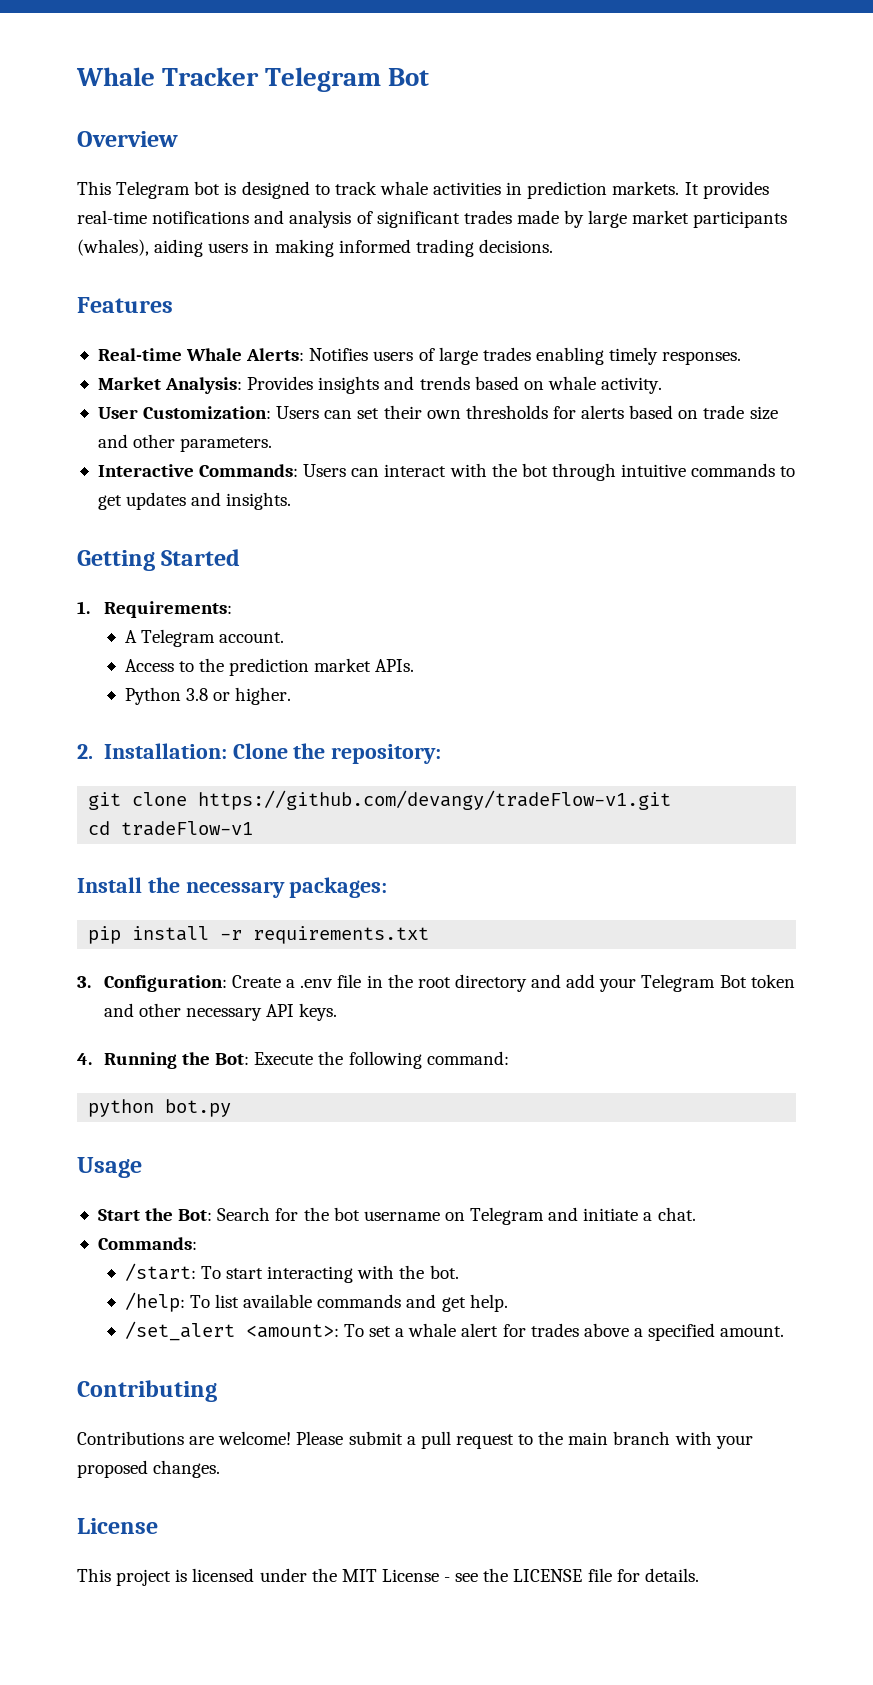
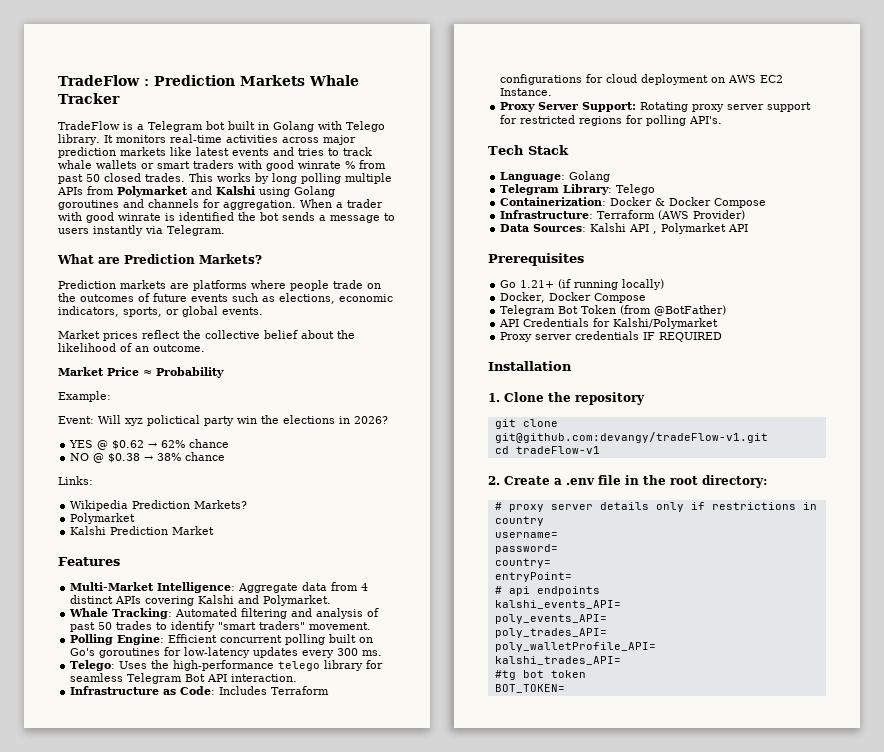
- Whale Tracker Telegram Bot
- Overview
- This Telegram bot is designed to track whale activities in prediction markets. It provides real-time notifications and analysis of significant trades made by large market participants (whales), aiding users in making informed trading decisions.
+ TradeFlow : Prediction Markets Whale Tracker
+ TradeFlow is a Telegram bot built in Golang with Telego library. It monitors real-time activities across major prediction markets like latest events and tries to track whale wallets or smart traders with good winrate % from past 50 closed trades. This works by long polling multiple APIs from Polymarket and Kalshi using Golang goroutines and channels for aggregation. When a trader with good winrate is identified the bot sends a message to users instantly via Telegram.
+ What are Prediction Markets?
+ Prediction markets are platforms where people trade on the outcomes of future events such as elections, economic indicators, sports, or global events.
+ Market prices reflect the collective belief about the likelihood of an outcome.
+ Market Price ≈ Probability
+ Example:
+ Event: Will xyz polictical party win the elections in 2026?
+ YES @ $0.62 → 62% chance
+ NO @ $0.38 → 38% chance
+ Links:
+ Wikipedia Prediction Markets?
+ Polymarket
+ Kalshi Prediction Market
  Features
- Real-time Whale Alerts: Notifies users of large trades enabling timely responses.
- Market Analysis: Provides insights and trends based on whale activity.
- User Customization: Users can set their own thresholds for alerts based on trade size and other parameters.
- Interactive Commands: Users can interact with the bot through intuitive commands to get updates and insights.
- Getting Started
- 1. Requirements:
- A Telegram account.
- Access to the prediction market APIs.
- Python 3.8 or higher.
- 2. Installation: Clone the repository:
+ Multi-Market Intelligence: Aggregate data from 4 distinct APIs covering Kalshi and Polymarket.
+ Whale Tracking: Automated filtering and analysis of past 50 trades to identify "smart traders" movement.
+ Polling Engine: Efficient concurrent polling built on Go's goroutines for low-latency updates every 300 ms.
+ Telego: Uses the high-performance telego library for seamless Telegram Bot API interaction.
+ Infrastructure as Code: Includes Terraform configurations for cloud deployment on AWS EC2 Instance.
+ Proxy Server Support: Rotating proxy server support for restricted regions for polling API's.
+ Tech Stack
+ Language: Golang
+ Telegram Library: Telego
+ Containerization: Docker & Docker Compose
+ Infrastructure: Terraform (AWS Provider)
+ Data Sources: Kalshi API , Polymarket API
+ Prerequisites
+ Go 1.21+ (if running locally)
+ Docker, Docker Compose
+ Telegram Bot Token (from @BotFather)
+ API Credentials for Kalshi/Polymarket
+ Proxy server credentials IF REQUIRED
+ Installation
+ 1. Clone the repository
- git clone https://github.com/devangy/tradeFlow-v1.git
+ git clone git@github.com:devangy/tradeFlow-v1.git
- Install the necessary packages:
- pip install -r requirements.txt
- 3. Configuration: Create a .env file in the root directory and add your Telegram Bot token and other necessary API keys.
- 4. Running the Bot: Execute the following command:
- python bot.py
- Usage
- Start the Bot: Search for the bot username on Telegram and initiate a chat.
- Commands:
- /start: To start interacting with the bot.
- /help: To list available commands and get help.
- /set_alert <amount>: To set a whale alert for trades above a specified amount.
- Contributing
- Contributions are welcome! Please submit a pull request to the main branch with your proposed changes.
- License
- This project is licensed under the MIT License - see the LICENSE file for details.
+ 2. Create a .env file in the root directory:
+ # proxy server details only if restrictions in country
+ username=
+ password=
+ country=
+ entryPoint=
+ # api endpoints
+ kalshi_events_API=
+ poly_events_API=
+ poly_trades_API=
+ poly_walletProfile_API=
+ kalshi_trades_API=
+ #tg bot token
+ BOT_TOKEN=

